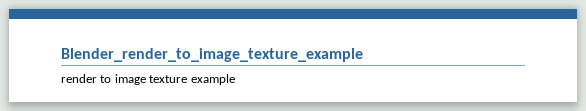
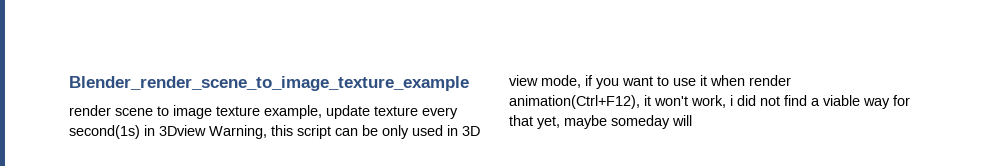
- Blender_render_to_image_texture_example
- render to image texture example
+ Blender_render_scene_to_image_texture_example
+ render scene to image texture example, update texture every second(1s) in 3Dview Warning, this script can be only used in 3D view mode, if you want to use it when render animation(Ctrl+F12), it won't work, i did not find a viable way for that yet, maybe someday will

